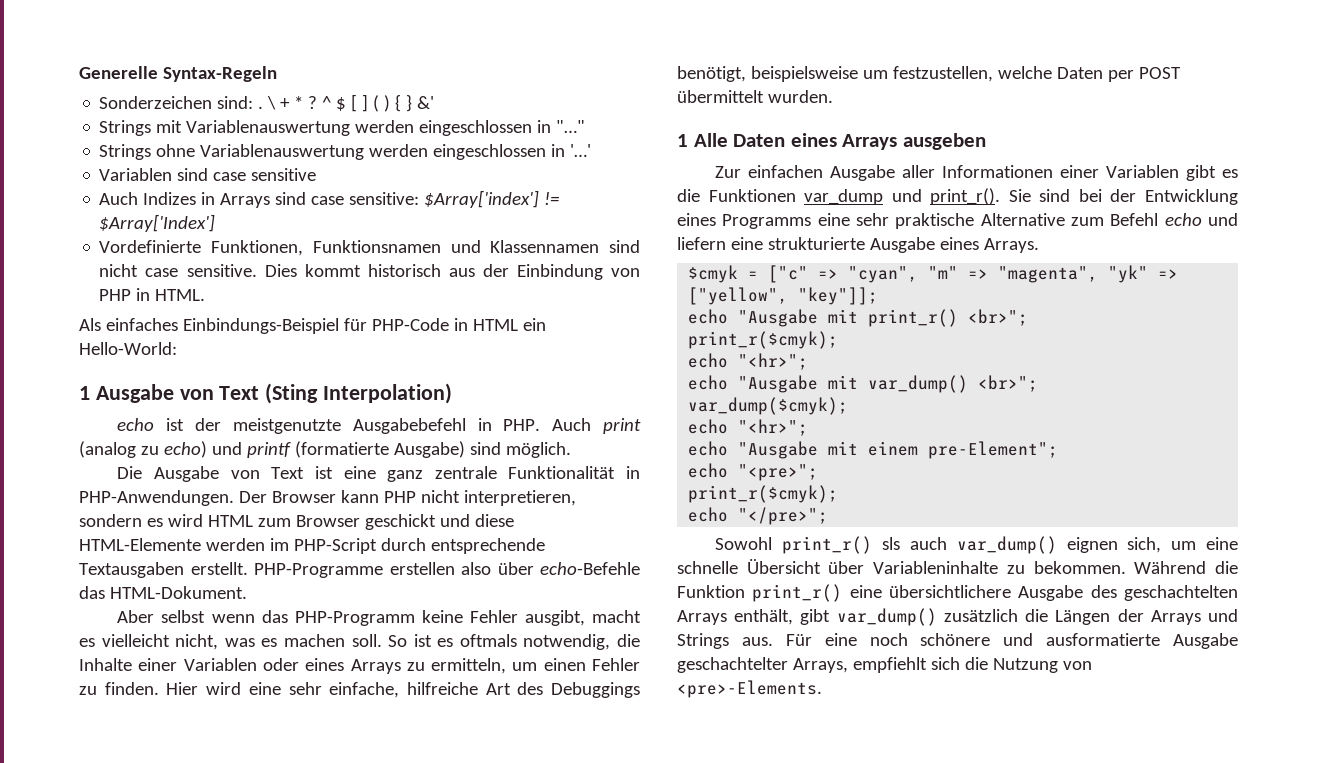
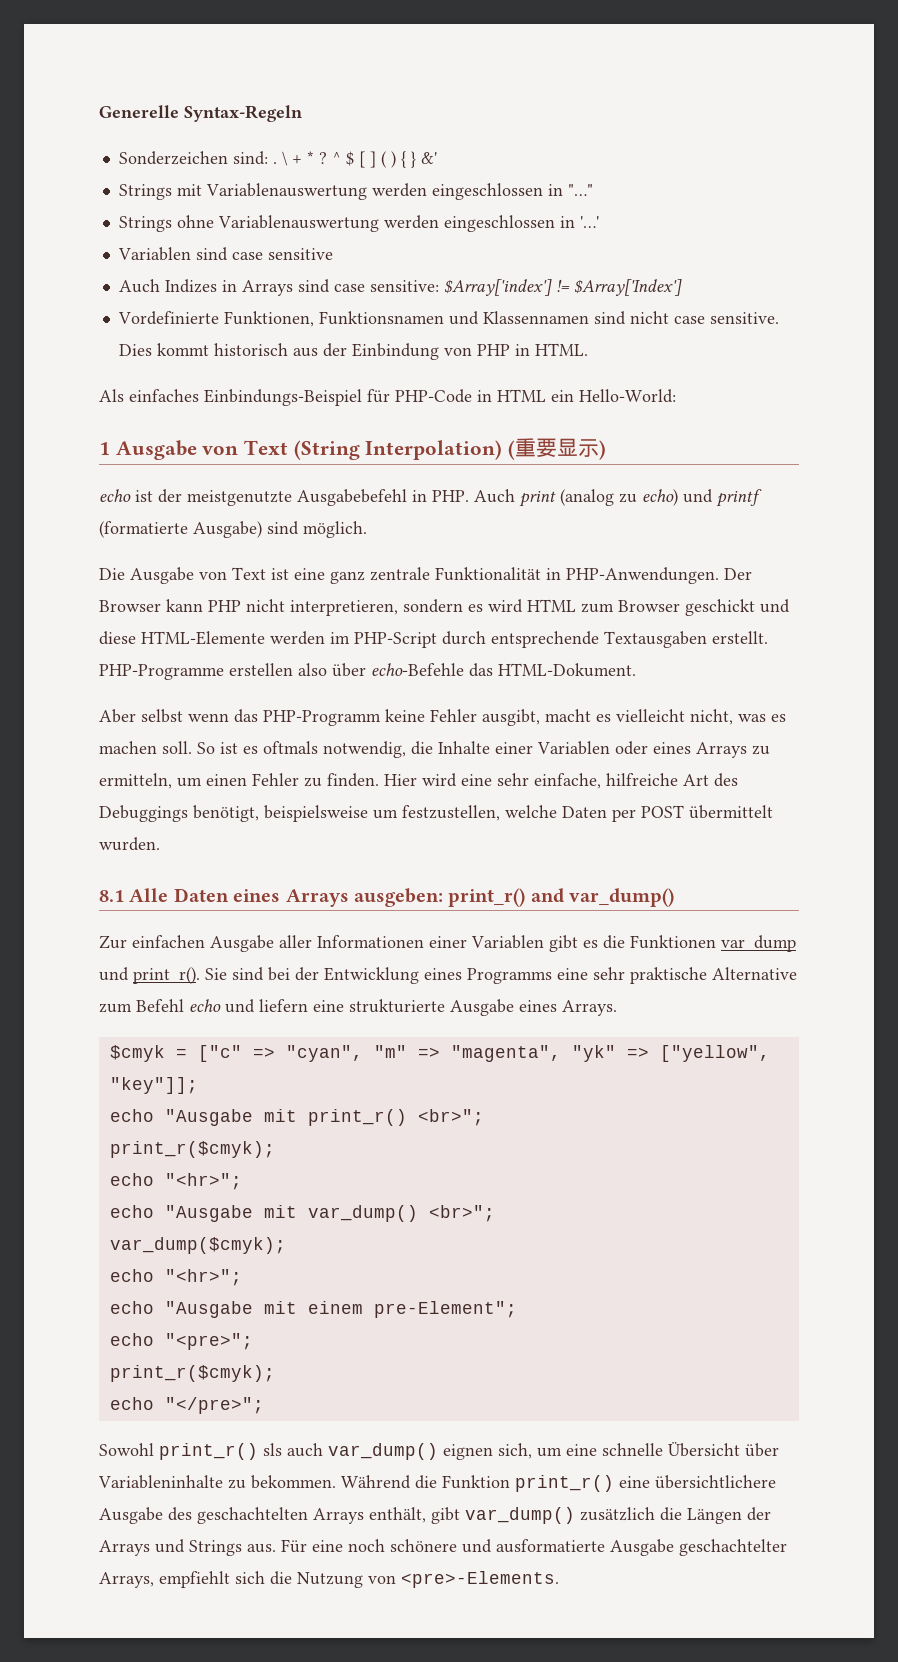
- 1 Ausgabe von Text (Sting Interpolation)
+ 1 Ausgabe von Text (String Interpolation) (重要显示)
- 1 Alle Daten eines Arrays ausgeben
+ 8.1 Alle Daten eines Arrays ausgeben: print_r() and var_dump()

